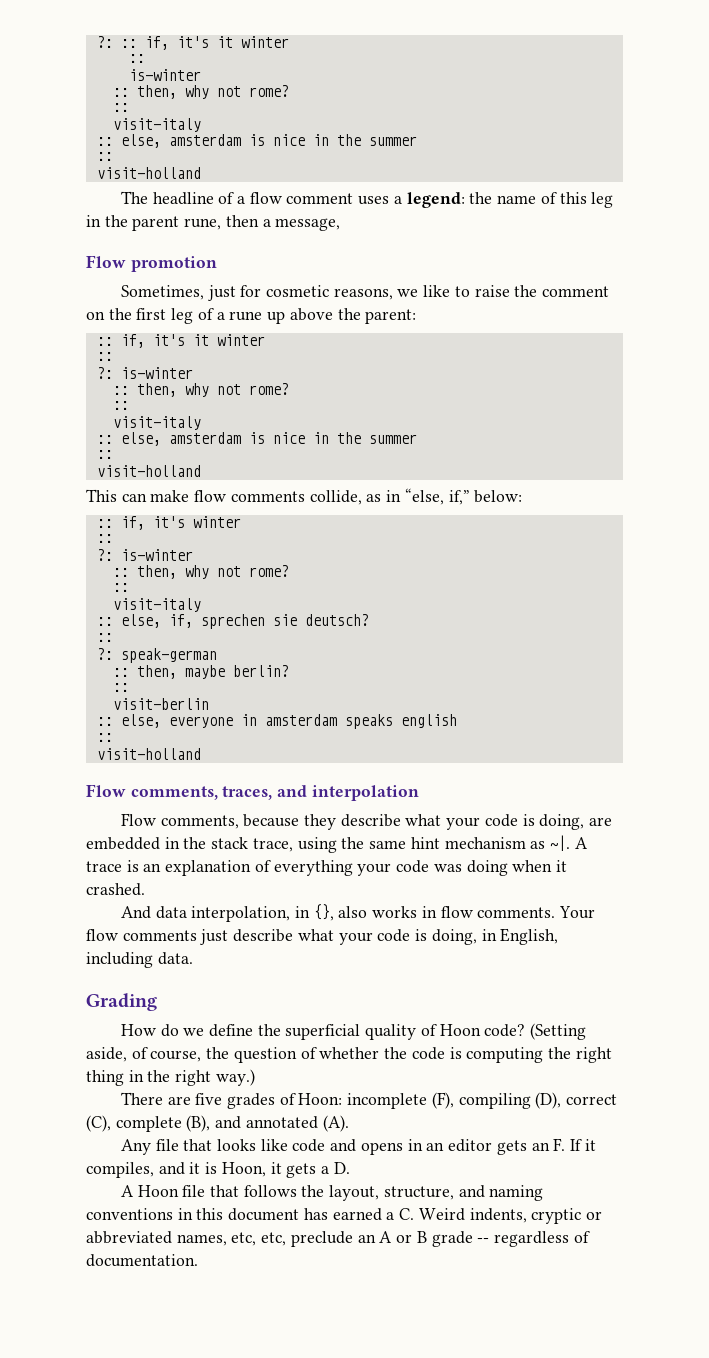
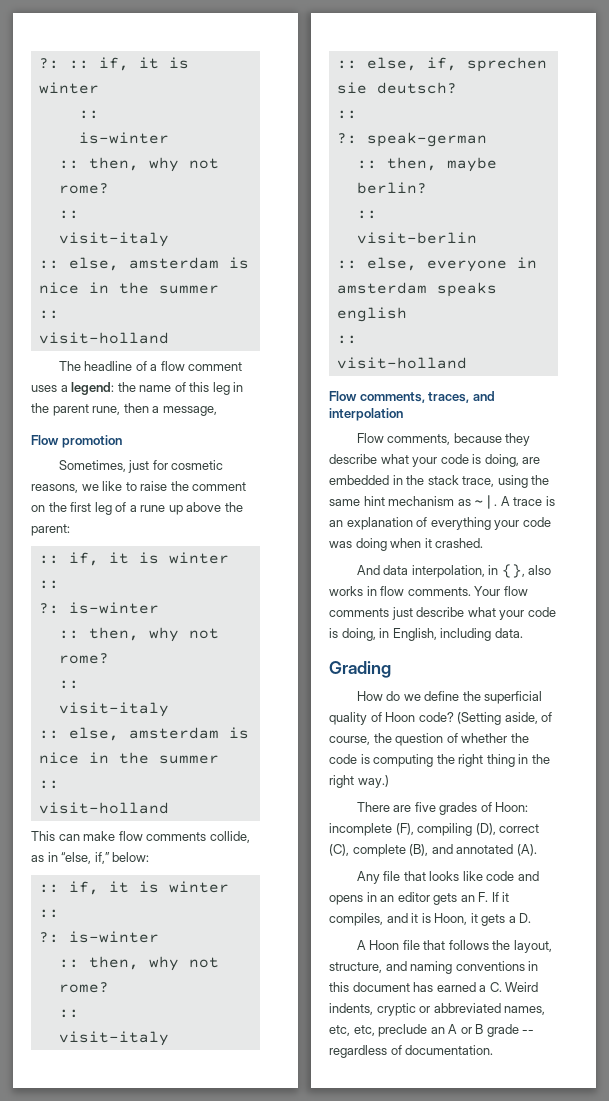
- ?: :: if, it's it winter
+ ?: :: if, it is winter
  Sometimes, just for cosmetic reasons, we like to raise the comment on the first leg of a rune up above the parent:
- :: if, it's it winter
+ :: if, it is winter
  This can make flow comments collide, as in “else, if,” below:
- :: if, it's winter
+ :: if, it is winter

